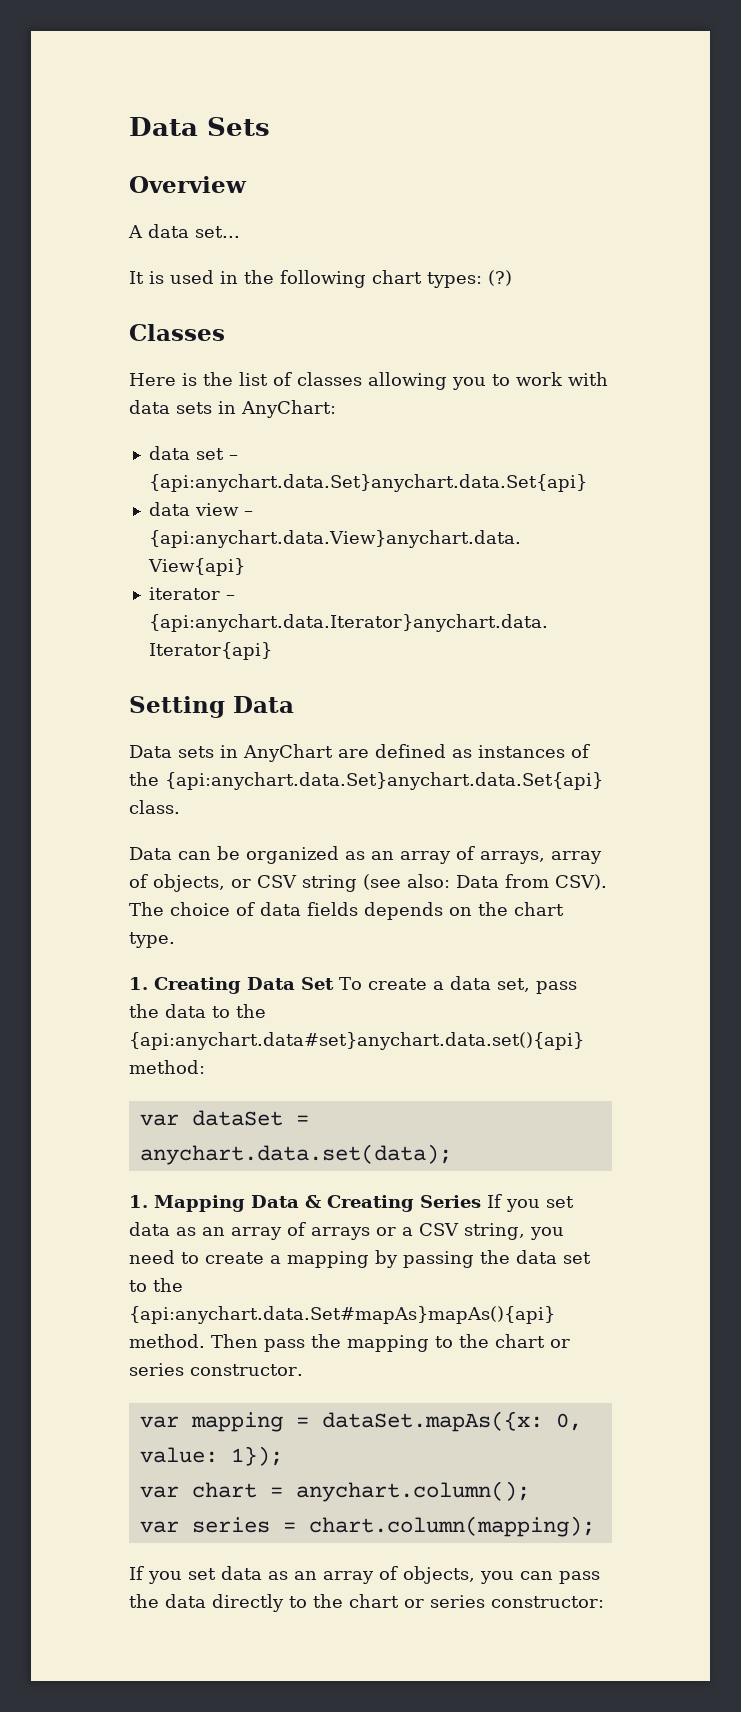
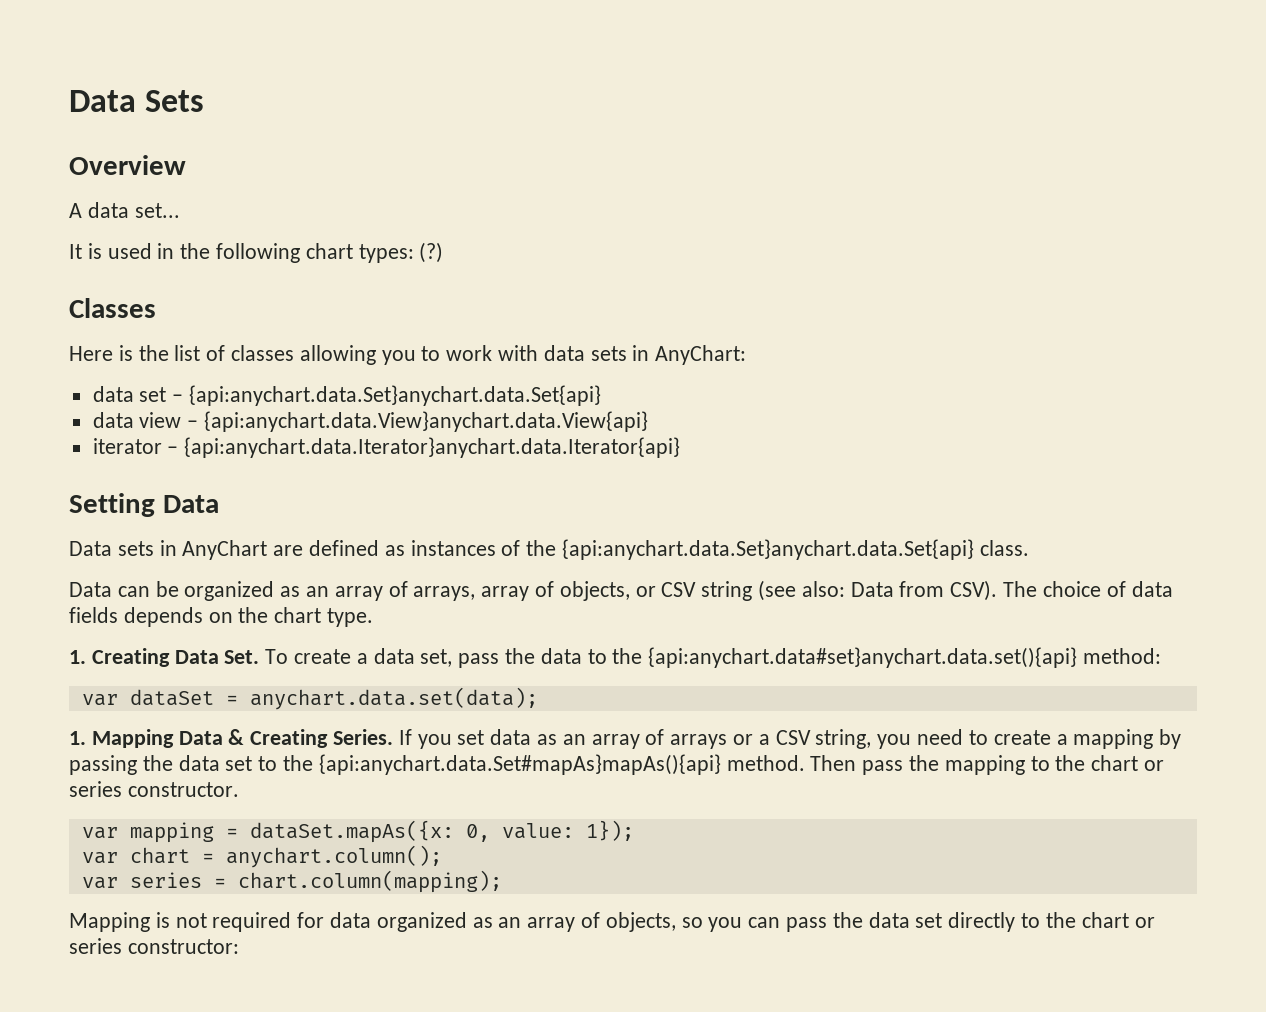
- 1. Creating Data Set To create a data set, pass the data to the {api:anychart.data#set}anychart.data.set(){api} method:
+ 1. Creating Data Set. To create a data set, pass the data to the {api:anychart.data#set}anychart.data.set(){api} method:
- 1. Mapping Data & Creating Series If you set data as an array of arrays or a CSV string, you need to create a mapping by passing the data set to the {api:anychart.data.Set#mapAs}mapAs(){api} method.
+ 1. Mapping Data & Creating Series. If you set data as an array of arrays or a CSV string, you need to create a mapping by passing the data set to the {api:anychart.data.Set#mapAs}mapAs(){api} method.
- If you set data as an array of objects, you can pass the data directly to the chart or series constructor:
+ Mapping is not required for data organized as an array of objects, so you can pass the data set directly to the chart or series constructor:

